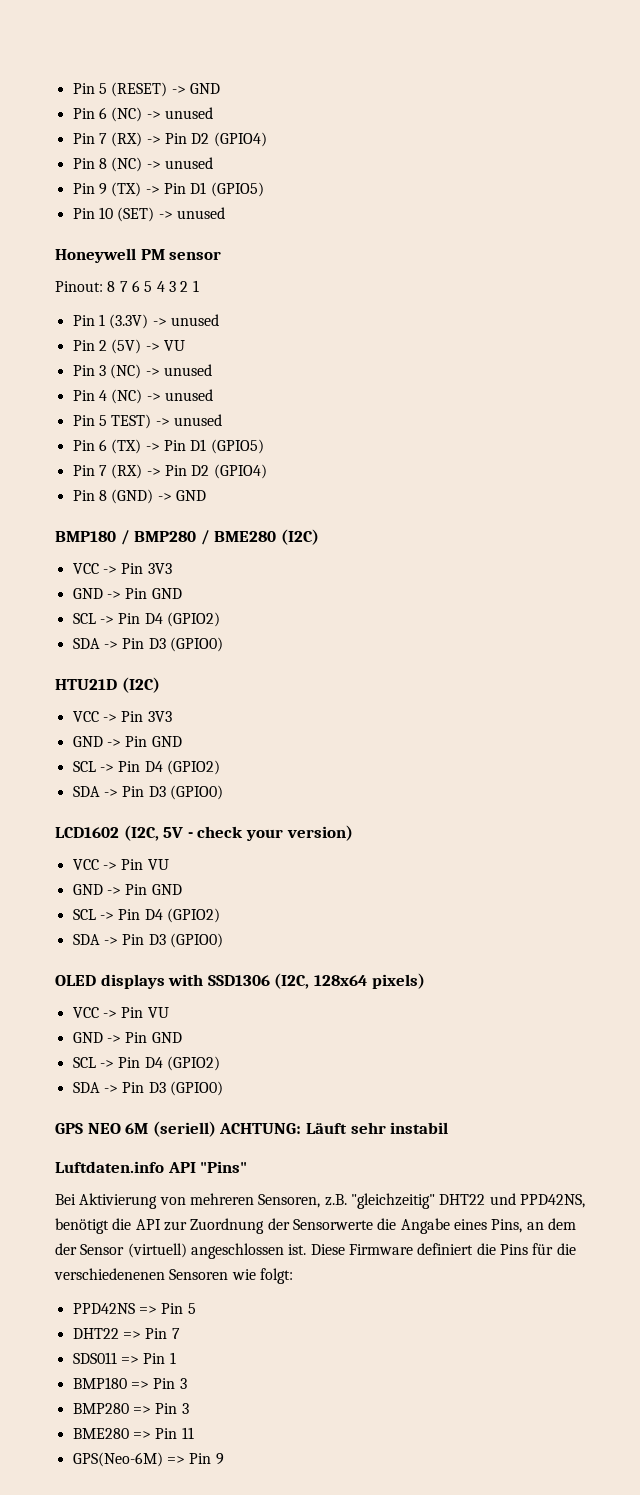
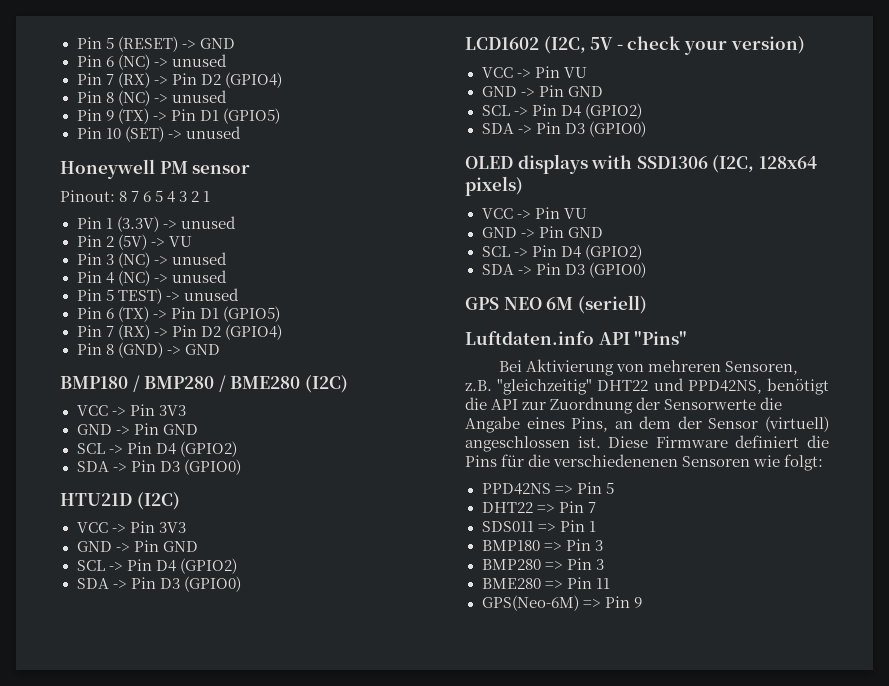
- GPS NEO 6M (seriell) ACHTUNG: Läuft sehr instabil
+ GPS NEO 6M (seriell)

